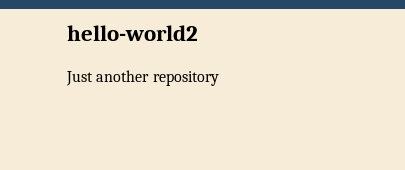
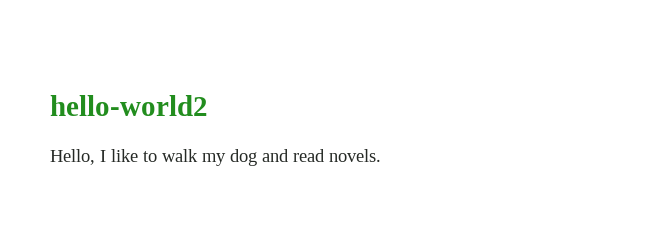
- Just another repository
+ Hello, I like to walk my dog and read novels.

